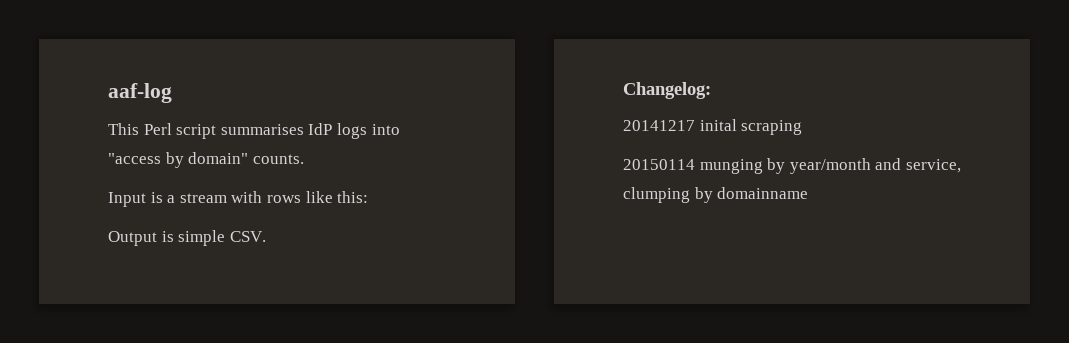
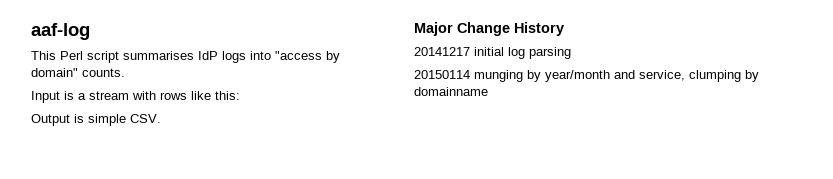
- Changelog:
- 20141217 inital scraping
+ Major Change History
+ 20141217 initial log parsing

